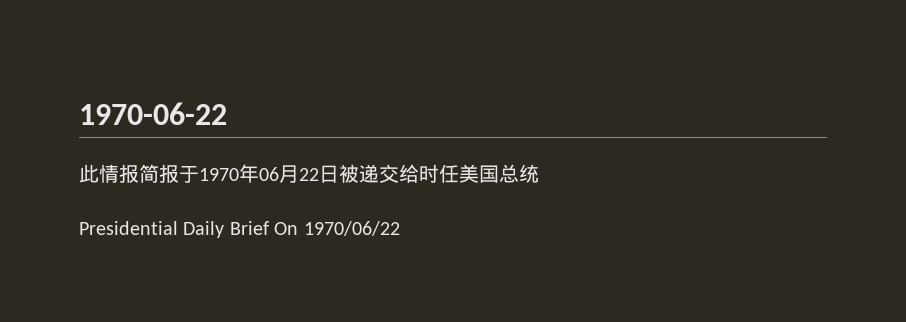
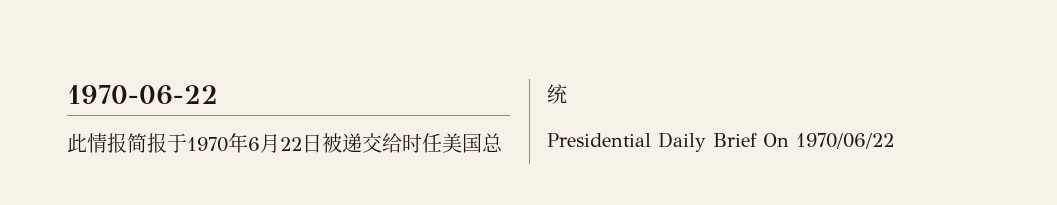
- 此情报简报于1970年06月22日被递交给时任美国总统
+ 此情报简报于1970年6月22日被递交给时任美国总统

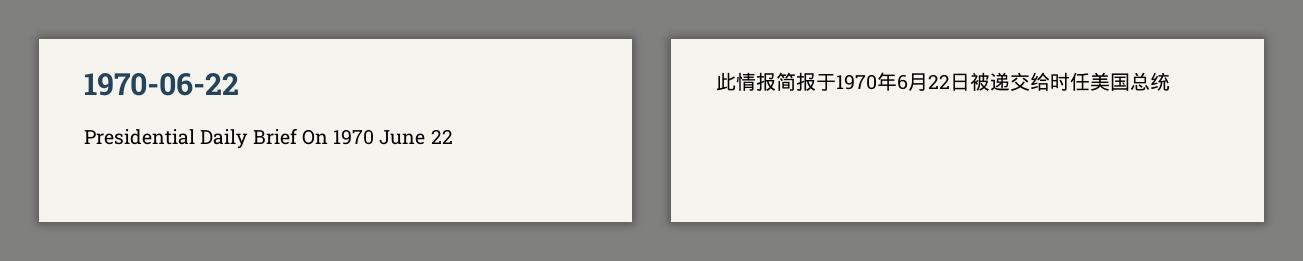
+ Presidential Daily Brief On 1970 June 22
- Presidential Daily Brief On 1970/06/22

